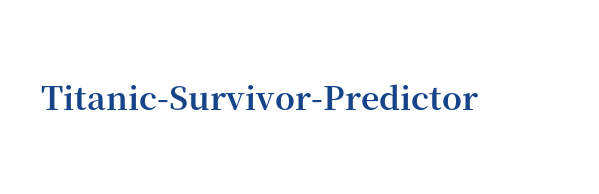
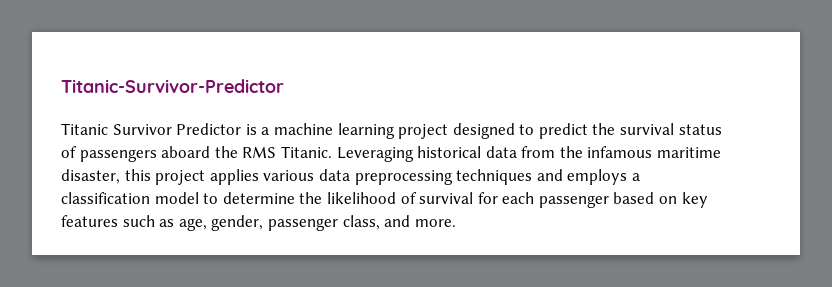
+ Titanic Survivor Predictor is a machine learning project designed to predict the survival status of passengers aboard the RMS Titanic. Leveraging historical data from the infamous maritime disaster, this project applies various data preprocessing techniques and employs a classification model to determine the likelihood of survival for each passenger based on key features such as age, gender, passenger class, and more.

